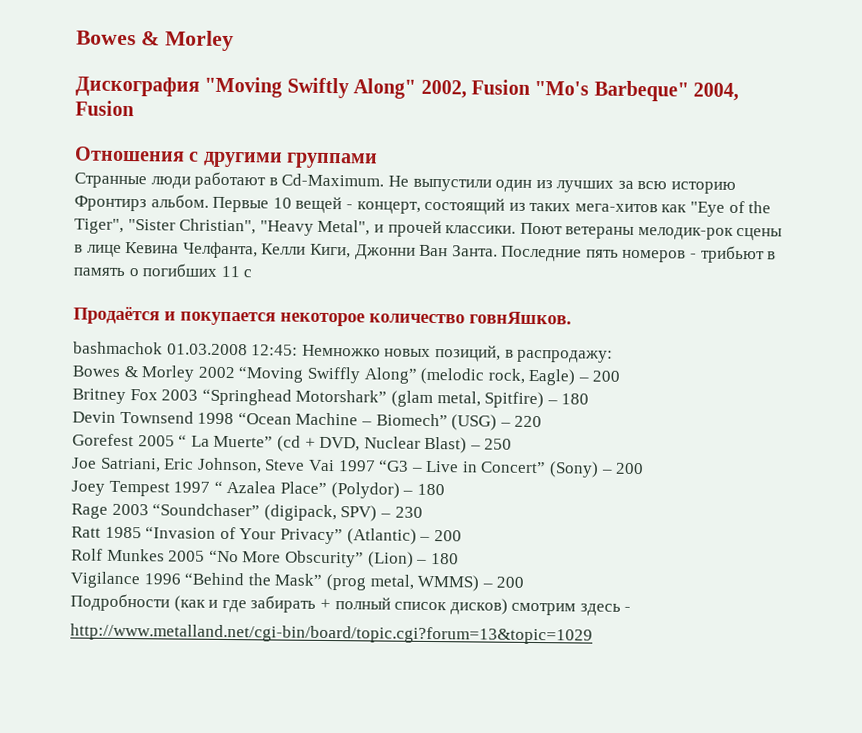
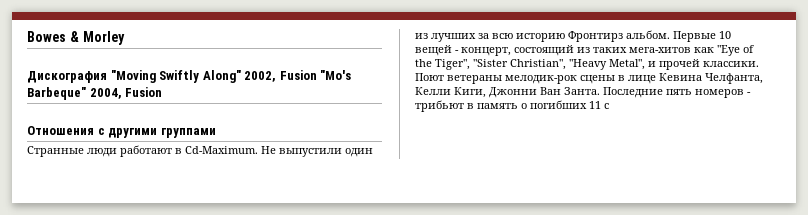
- Продаётся и покупается некоторое количество говнЯшков.
- bashmachok 01.03.2008 12:45: Немножко новых позиций, в распродажу:
- Bowes & Morley 2002 “Moving Swiffly Along” (melodic rock, Eagle) – 200
- Britney Fox 2003 “Springhead Motorshark” (glam metal, Spitfire) – 180
- Devin Townsend 1998 “Ocean Machine – Biomech” (USG) – 220
- Gorefest 2005 “ La Muerte” (cd + DVD, Nuclear Blast) – 250
- Joe Satriani, Eric Johnson, Steve Vai 1997 “G3 – Live in Concert” (Sony) – 200
- Joey Tempest 1997 “ Azalea Place” (Polydor) – 180
- Rage 2003 “Soundchaser” (digipack, SPV) – 230
- Ratt 1985 “Invasion of Your Privacy” (Atlantic) – 200
- Rolf Munkes 2005 “No More Obscurity” (Lion) – 180
- Vigilance 1996 “Behind the Mask” (prog metal, WMMS) – 200
- Подробности (как и где забирать + полный список дисков) смотрим здесь -
- http://www.metalland.net/cgi-bin/board/topic.cgi?forum=13&topic=1029

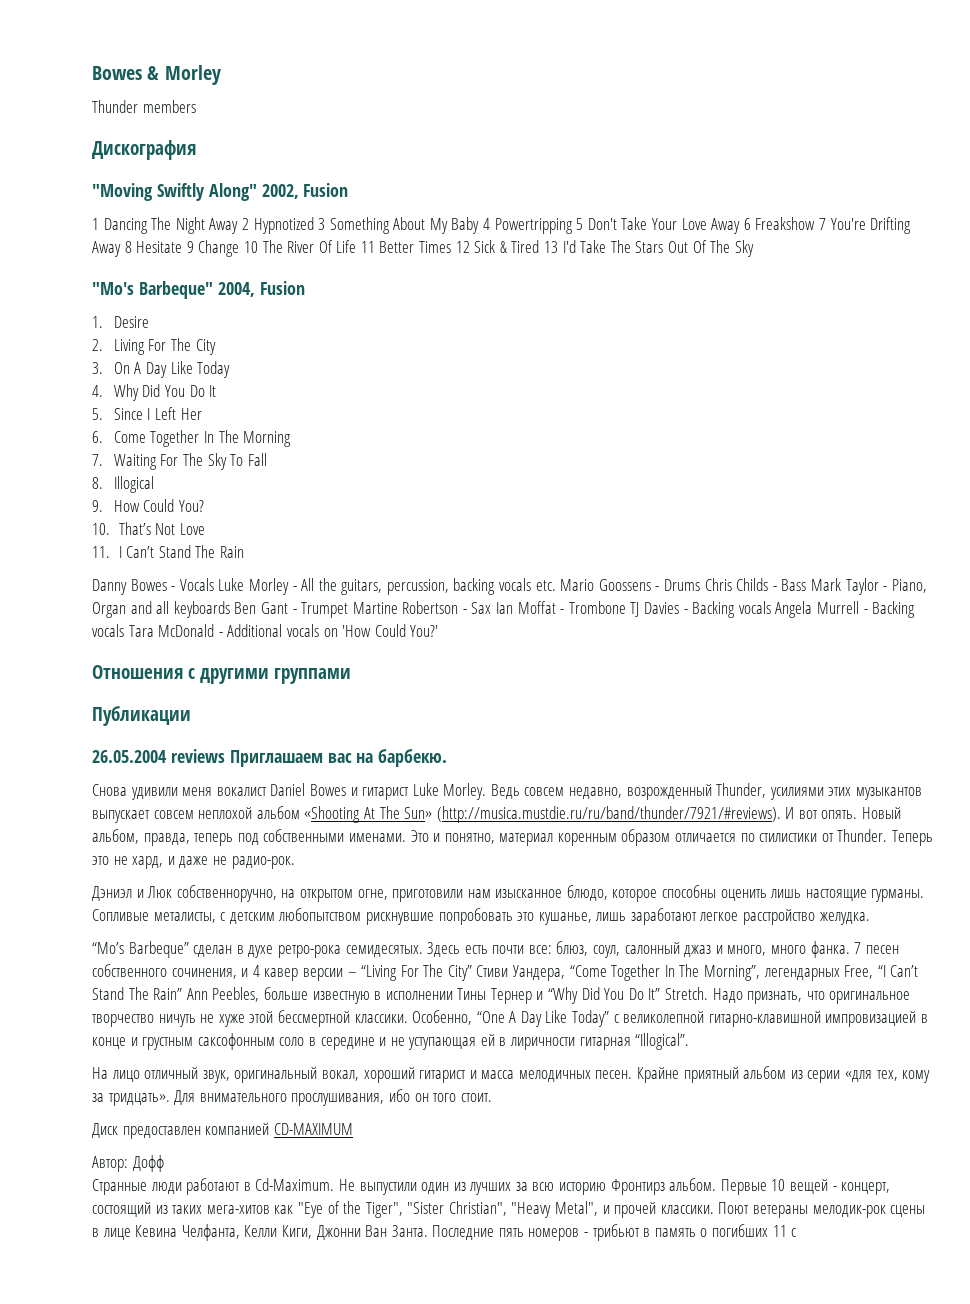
+ Thunder members
- Дискография "Moving Swiftly Along" 2002, Fusion "Mo's Barbeque" 2004, Fusion
+ Дискография
+ "Moving Swiftly Along" 2002, Fusion
+ 1 Dancing The Night Away 2 Hypnotized 3 Something About My Baby 4 Powertripping 5 Don't Take Your Love Away 6 Freakshow 7 You're Drifting Away 8 Hesitate 9 Change 10 The River Of Life 11 Better Times 12 Sick & Tired 13 I'd Take The Stars Out Of The Sky
+ "Mo's Barbeque" 2004, Fusion
+ 1. Desire
+ 2. Living For The City
+ 3. On A Day Like Today
+ 4. Why Did You Do It
+ 5. Since I Left Her
+ 6. Come Together In The Morning
+ 7. Waiting For The Sky To Fall
+ 8. Illogical
+ 9. How Could You?
+ 10. That’s Not Love
+ 11. I Can’t Stand The Rain
+ Danny Bowes - Vocals Luke Morley - All the guitars, percussion, backing vocals etc. Mario Goossens - Drums Chris Childs - Bass Mark Taylor - Piano, Organ and all keyboards Ben Gant - Trumpet Martine Robertson - Sax Ian Moffat - Trombone TJ Davies - Backing vocals Angela Murrell - Backing vocals Tara McDonald - Additional vocals on 'How Could You?'
  Отношения с другими группами
+ Публикации
+ 26.05.2004 reviews Приглашаем вас на барбекю.
+ Снова удивили меня вокалист Daniel Bowes и гитарист Luke Morley. Ведь совсем недавно, возрожденный Thunder, усилиями этих музыкантов выпускает совсем неплохой альбом «Shooting At The Sun» (http://musica.mustdie.ru/ru/band/thunder/7921/#reviews). И вот опять. Новый альбом, правда, теперь под собственными именами. Это и понятно, материал коренным образом отличается по стилистики от Thunder. Теперь это не хард, и даже не радио-рок.
+ Дэниэл и Люк собственноручно, на открытом огне, приготовили нам изысканное блюдо, которое способны оценить лишь настоящие гурманы. Сопливые металисты, с детским любопытством рискнувшие попробовать это кушанье, лишь заработают легкое расстройство желудка.
+ “Mo’s Barbeque” сделан в духе ретро-рока семидесятых. Здесь есть почти все: блюз, соул, салонный джаз и много, много фанка. 7 песен собственного сочинения, и 4 кавер версии – “Living For The City” Стиви Уандера, “Come Together In The Morning”, легендарных Free, “I Can’t Stand The Rain” Ann Peebles, больше известную в исполнении Тины Тернер и “Why Did You Do It” Stretch. Надо признать, что оригинальное творчество ничуть не хуже этой бессмертной классики. Особенно, “One A Day Like Today” с великолепной гитарно-клавишной импровизацией в конце и грустным саксофонным соло в середине и не уступающая ей в лиричности гитарная “Illogical”.
+ На лицо отличный звук, оригинальный вокал, хороший гитарист и масса мелодичных песен. Крайне приятный альбом из серии «для тех, кому за тридцать». Для внимательного прослушивания, ибо он того стоит.
+ Диск предоставлен компанией CD-MAXIMUM
+ Автор: Дофф

